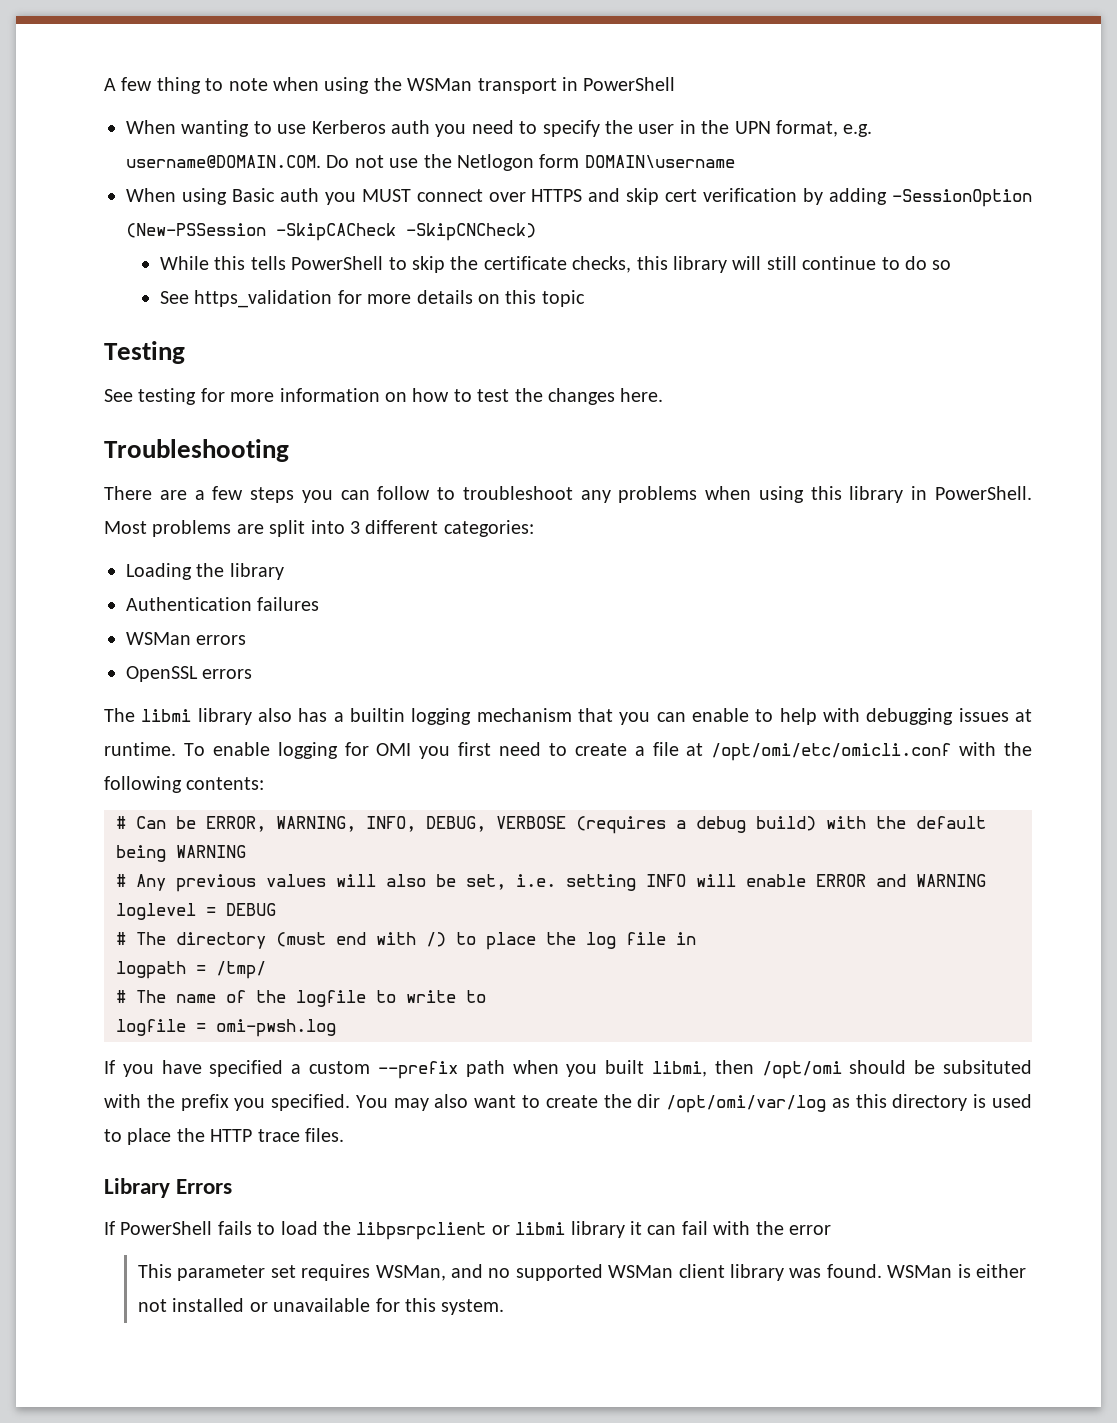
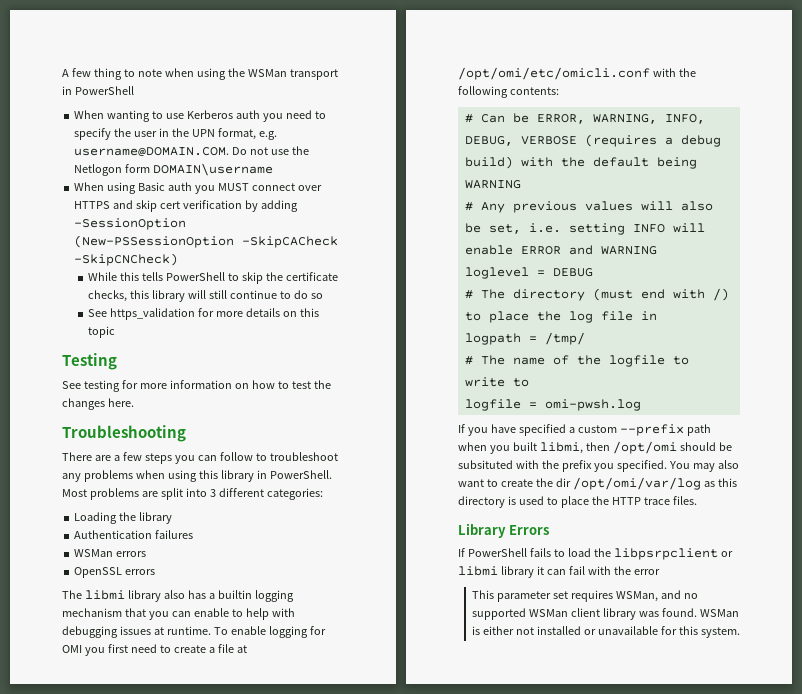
- When using Basic auth you MUST connect over HTTPS and skip cert verification by adding -SessionOption (New-PSSession -SkipCACheck -SkipCNCheck)
+ When using Basic auth you MUST connect over HTTPS and skip cert verification by adding -SessionOption (New-PSSessionOption -SkipCACheck -SkipCNCheck)

